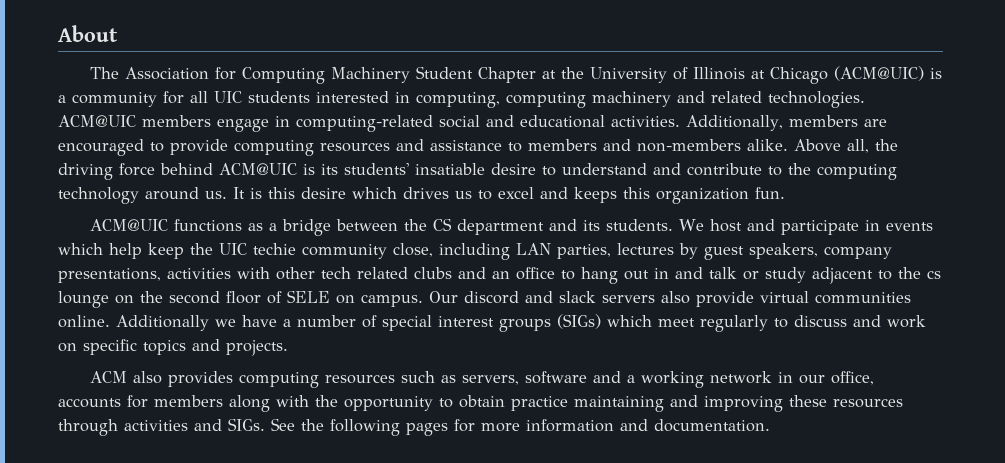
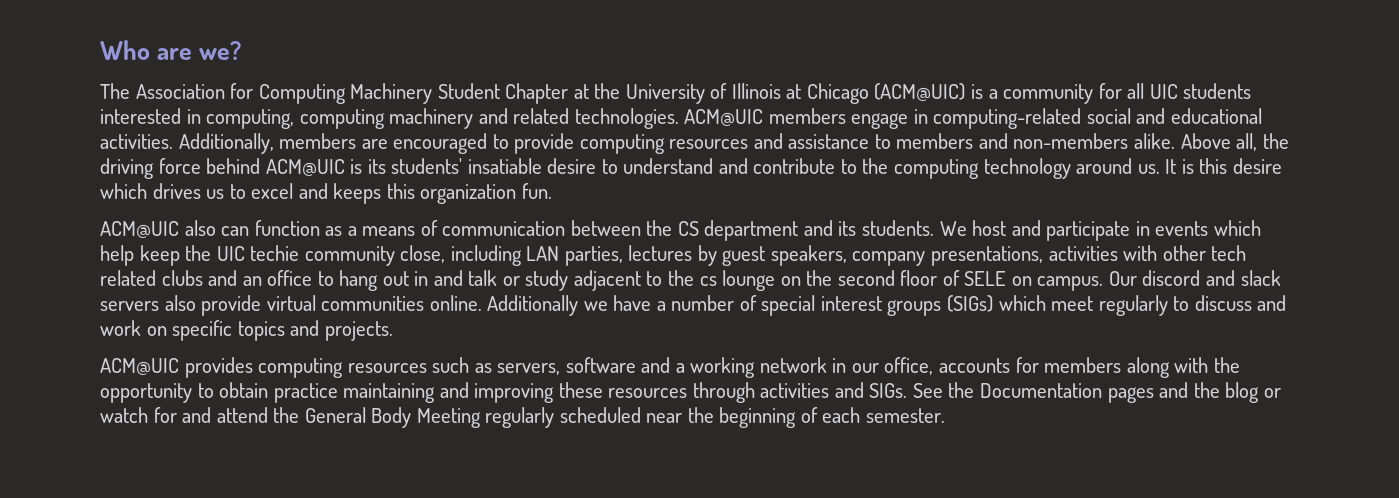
- About
+ Who are we?
- ACM@UIC functions as a bridge between the CS department and its students.
+ ACM@UIC also can function as a means of communication between the CS department and its students.
- ACM also provides computing resources such as servers, software and a working network in our office, accounts for members along with the opportunity to obtain practice maintaining and improving these resources through activities and SIGs.
+ ACM@UIC provides computing resources such as servers, software and a working network in our office, accounts for members along with the opportunity to obtain practice maintaining and improving these resources through activities and SIGs.
- See the following pages for more information and documentation.
+ See the Documentation pages and the blog or watch for and attend the General Body Meeting regularly scheduled near the beginning of each semester.

